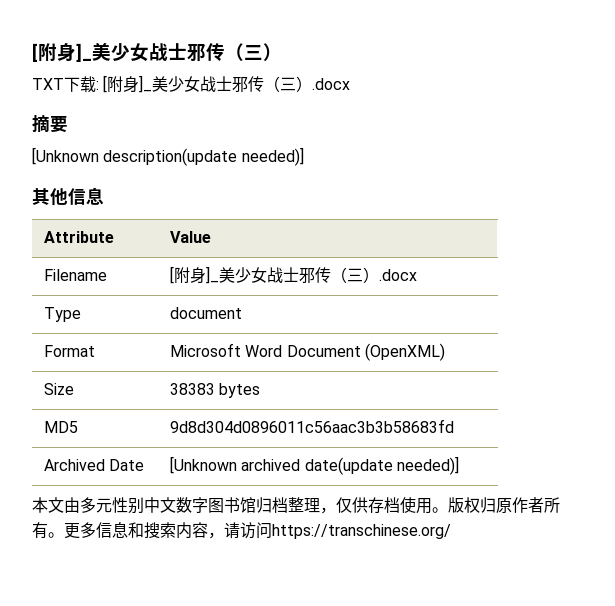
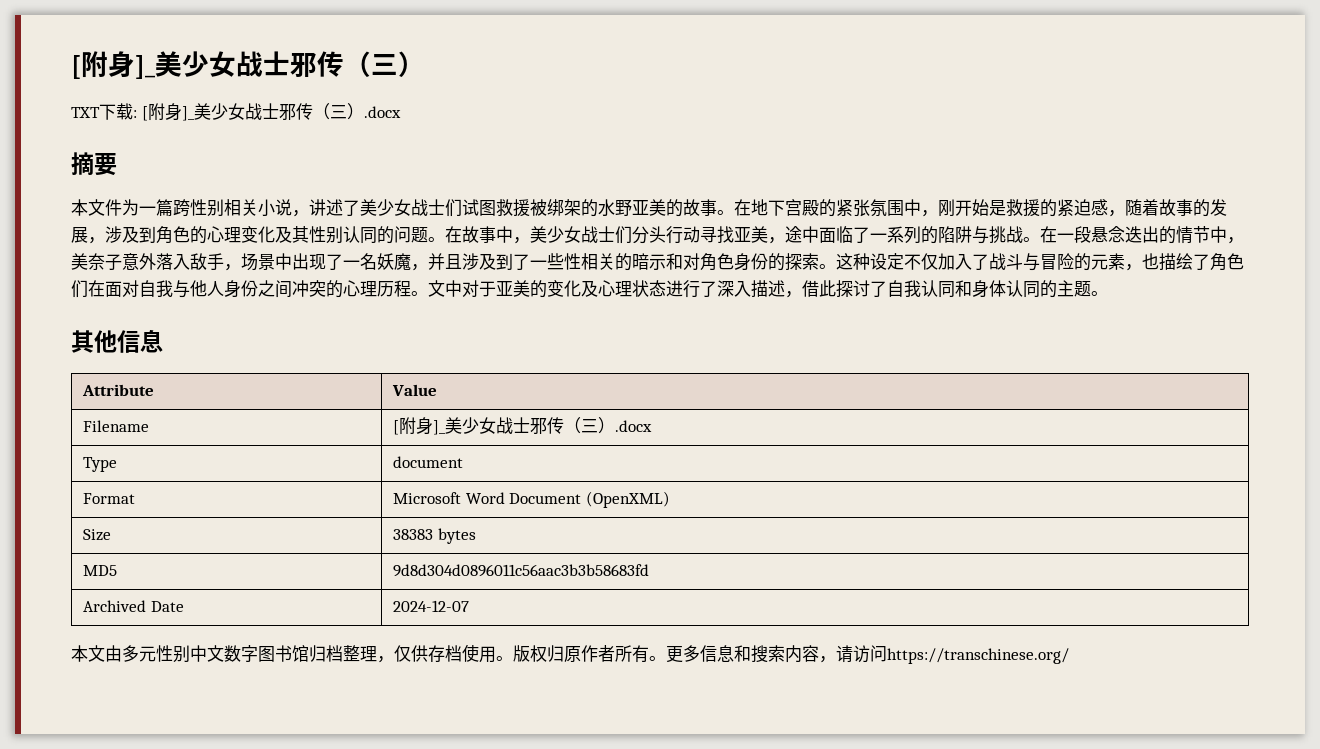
- [Unknown description(update needed)]
+ 本文件为一篇跨性别相关小说，讲述了美少女战士们试图救援被绑架的水野亚美的故事。在地下宫殿的紧张氛围中，刚开始是救援的紧迫感，随着故事的发展，涉及到角色的心理变化及其性别认同的问题。在故事中，美少女战士们分头行动寻找亚美，途中面临了一系列的陷阱与挑战。在一段悬念迭出的情节中，美奈子意外落入敌手，场景中出现了一名妖魔，并且涉及到了一些性相关的暗示和对角色身份的探索。这种设定不仅加入了战斗与冒险的元素，也描绘了角色们在面对自我与他人身份之间冲突的心理历程。文中对于亚美的变化及心理状态进行了深入描述，借此探讨了自我认同和身体认同的主题。
- Archived Date | [Unknown archived date(update needed)]
+ Archived Date | 2024-12-07

